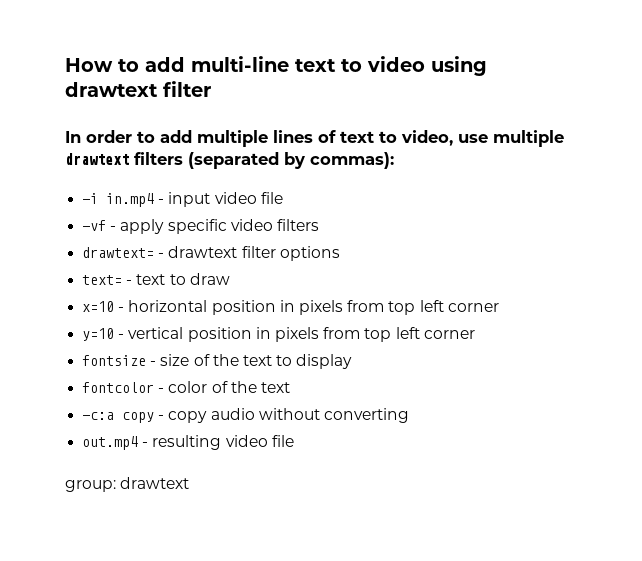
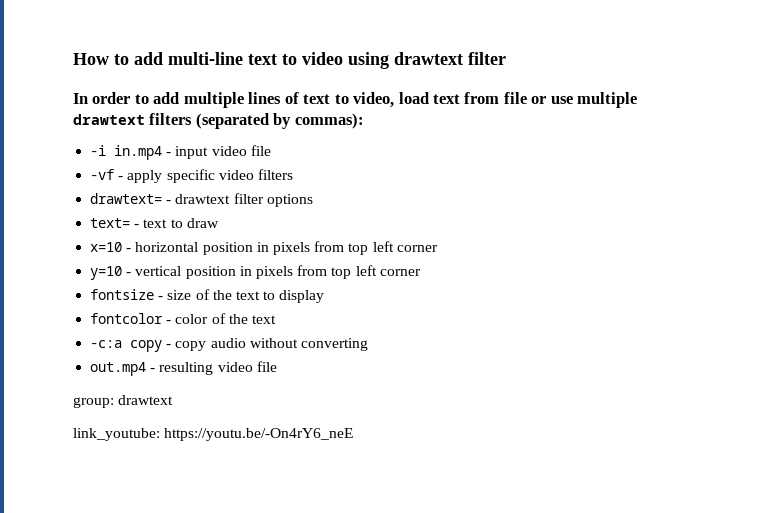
- In order to add multiple lines of text to video, use multiple drawtext filters (separated by commas):
+ In order to add multiple lines of text to video, load text from file or use multiple drawtext filters (separated by commas):
+ link_youtube: https://youtu.be/-On4rY6_neE

